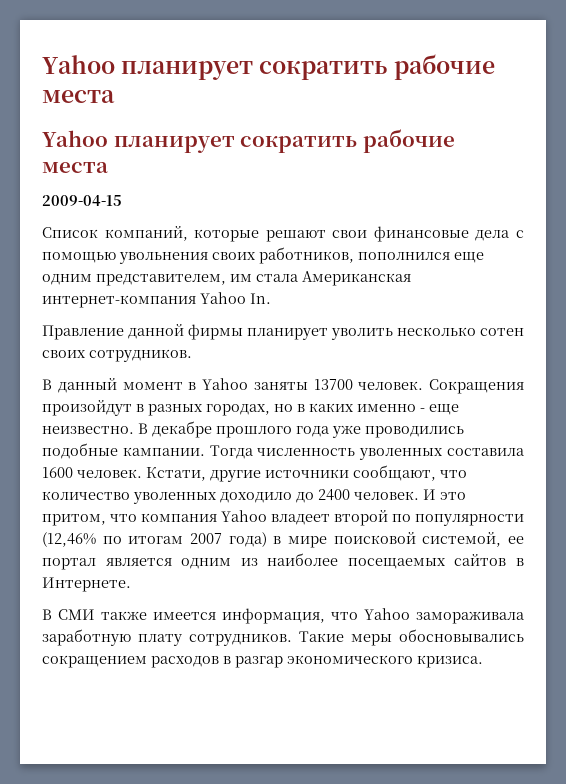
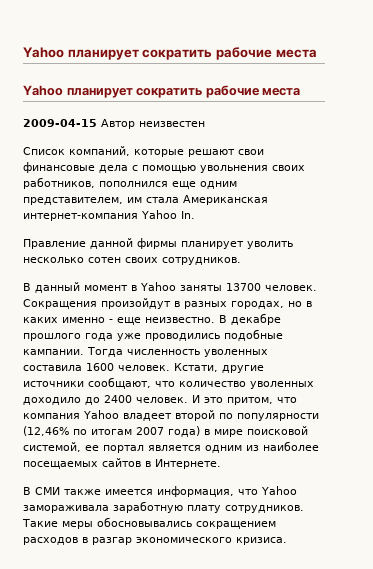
- 2009-04-15
+ 2009-04-15 Автор неизвестен

